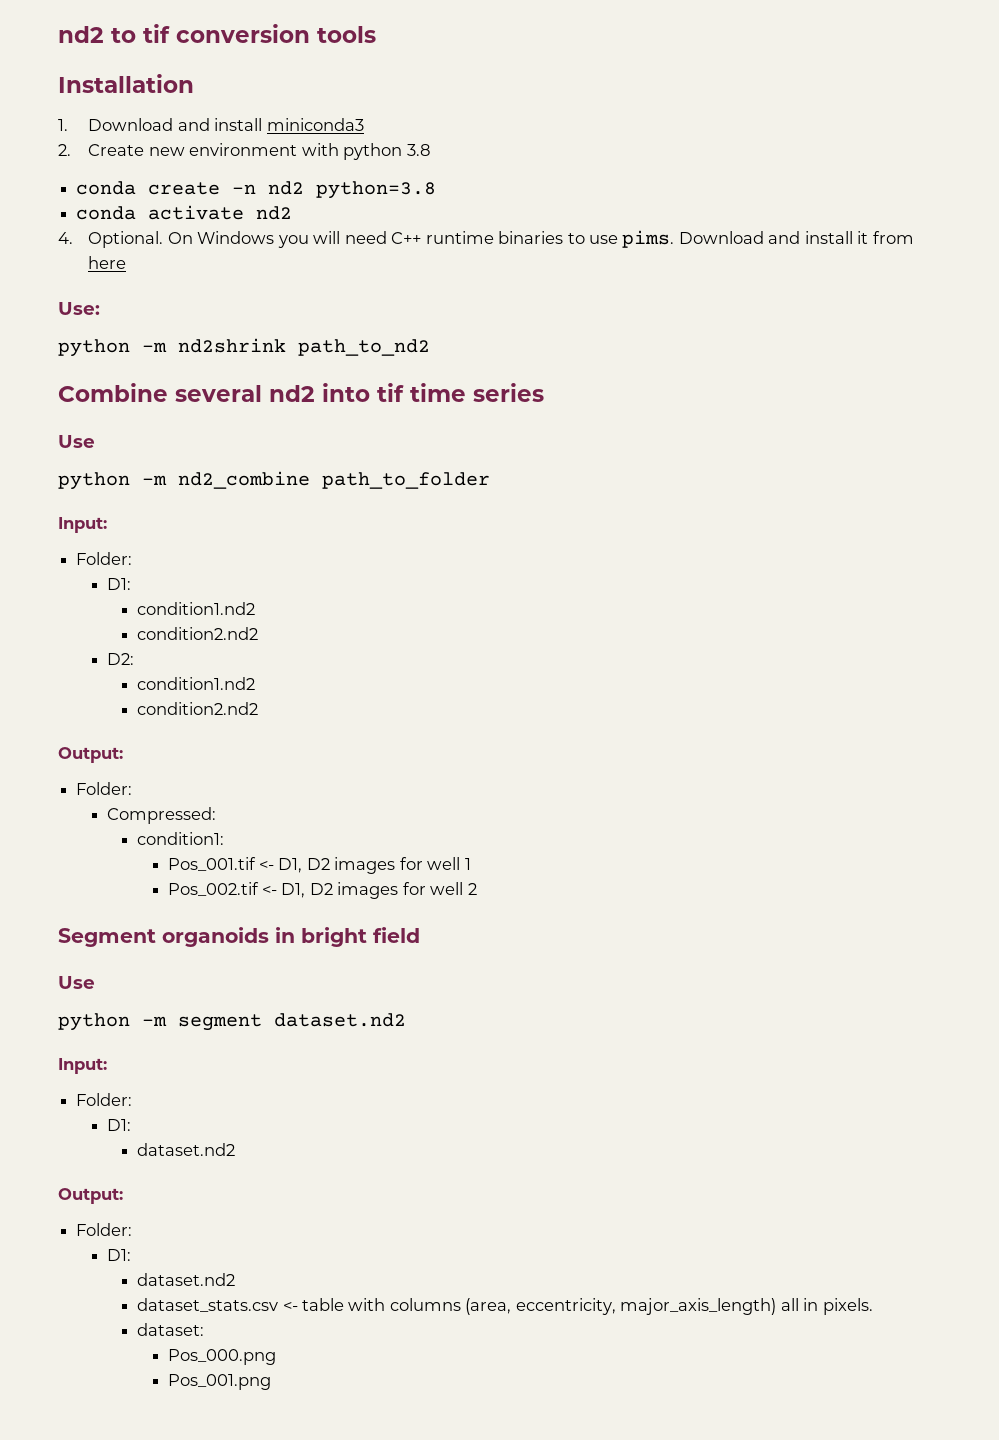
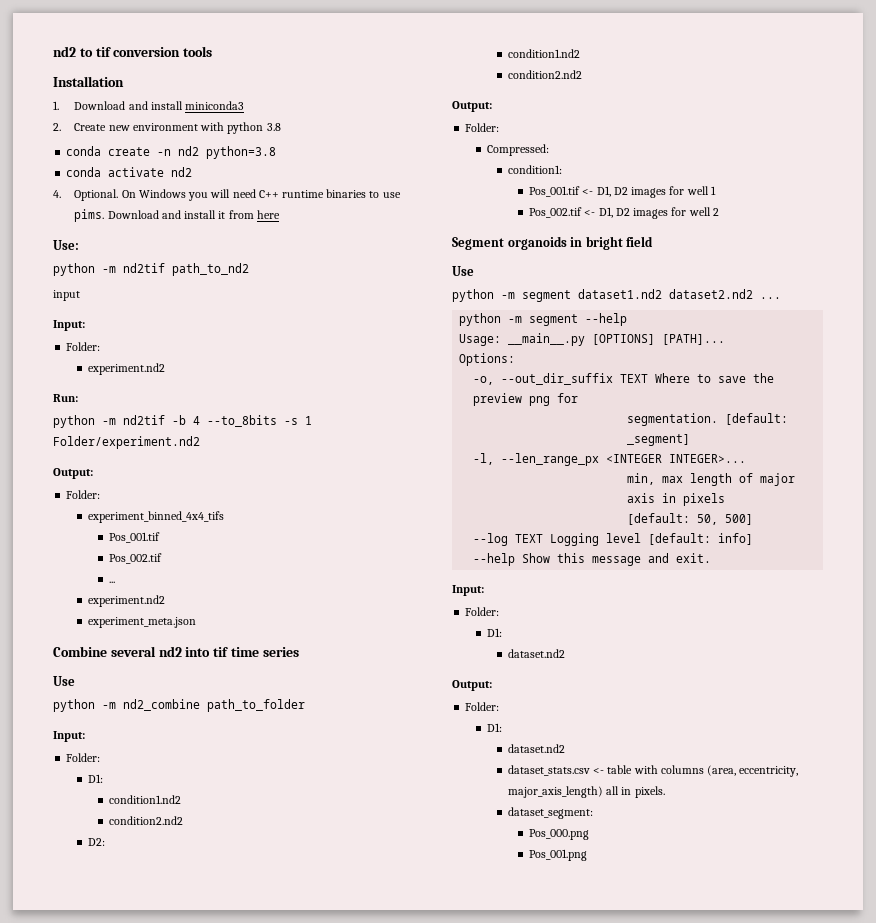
- python -m nd2shrink path_to_nd2
+ python -m nd2tif path_to_nd2
+ input
+ Input:
+ Folder:
+ experiment.nd2
+ Run:
+ python -m nd2tif -b 4 --to_8bits -s 1 Folder/experiment.nd2
+ Output:
+ Folder:
+ experiment_binned_4x4_tifs
+ Pos_001.tif
+ Pos_002.tif
+ ...
+ experiment.nd2
+ experiment_meta.json
- python -m segment dataset.nd2
+ python -m segment dataset1.nd2 dataset2.nd2 ...
+ python -m segment --help
+ Usage: __main__.py [OPTIONS] [PATH]...
+ Options:
+ -o, --out_dir_suffix TEXT Where to save the preview png for
+ segmentation. [default: _segment]
+ -l, --len_range_px <INTEGER INTEGER>...
+ min, max length of major axis in pixels
+ [default: 50, 500]
+ --log TEXT Logging level [default: info]
+ --help Show this message and exit.
- dataset:
+ dataset_segment:

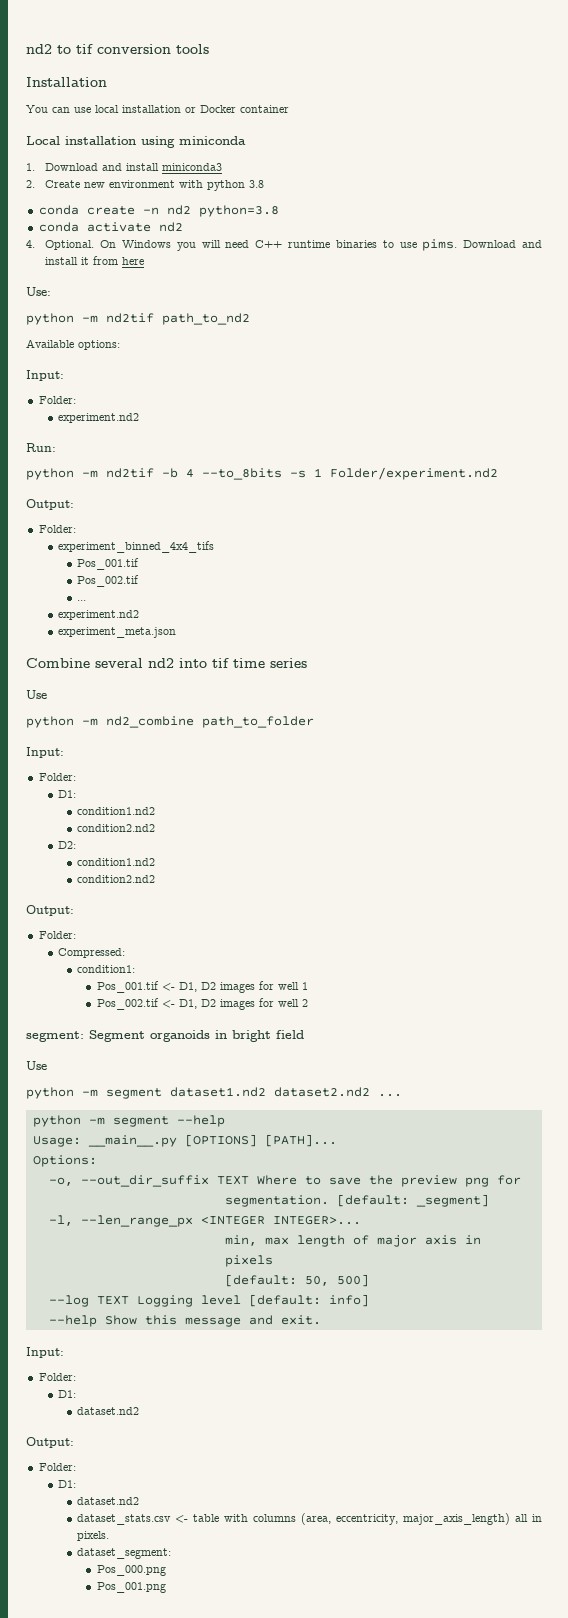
+ You can use local installation or Docker container
+ Local installation using miniconda
- input
+ Available options:
- Segment organoids in bright field
+ segment: Segment organoids in bright field

